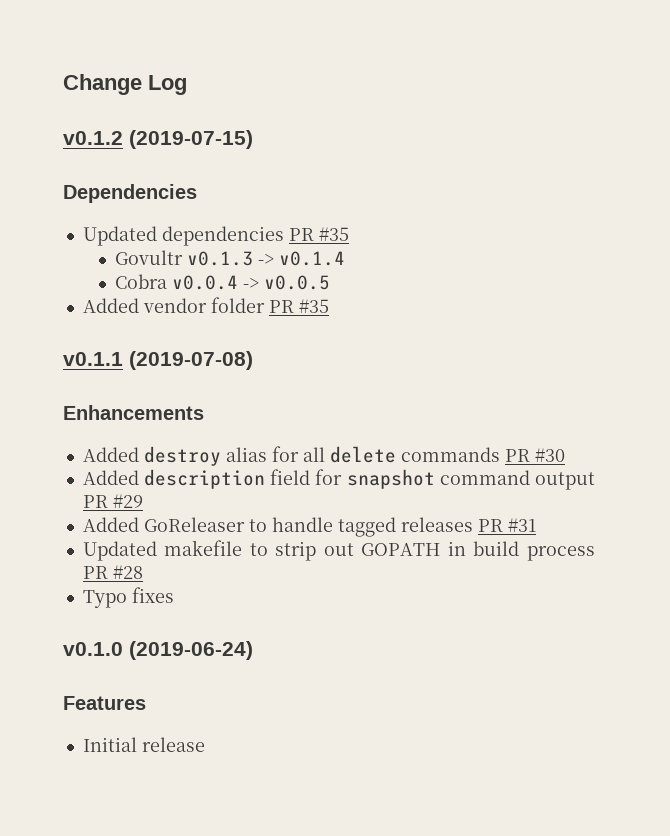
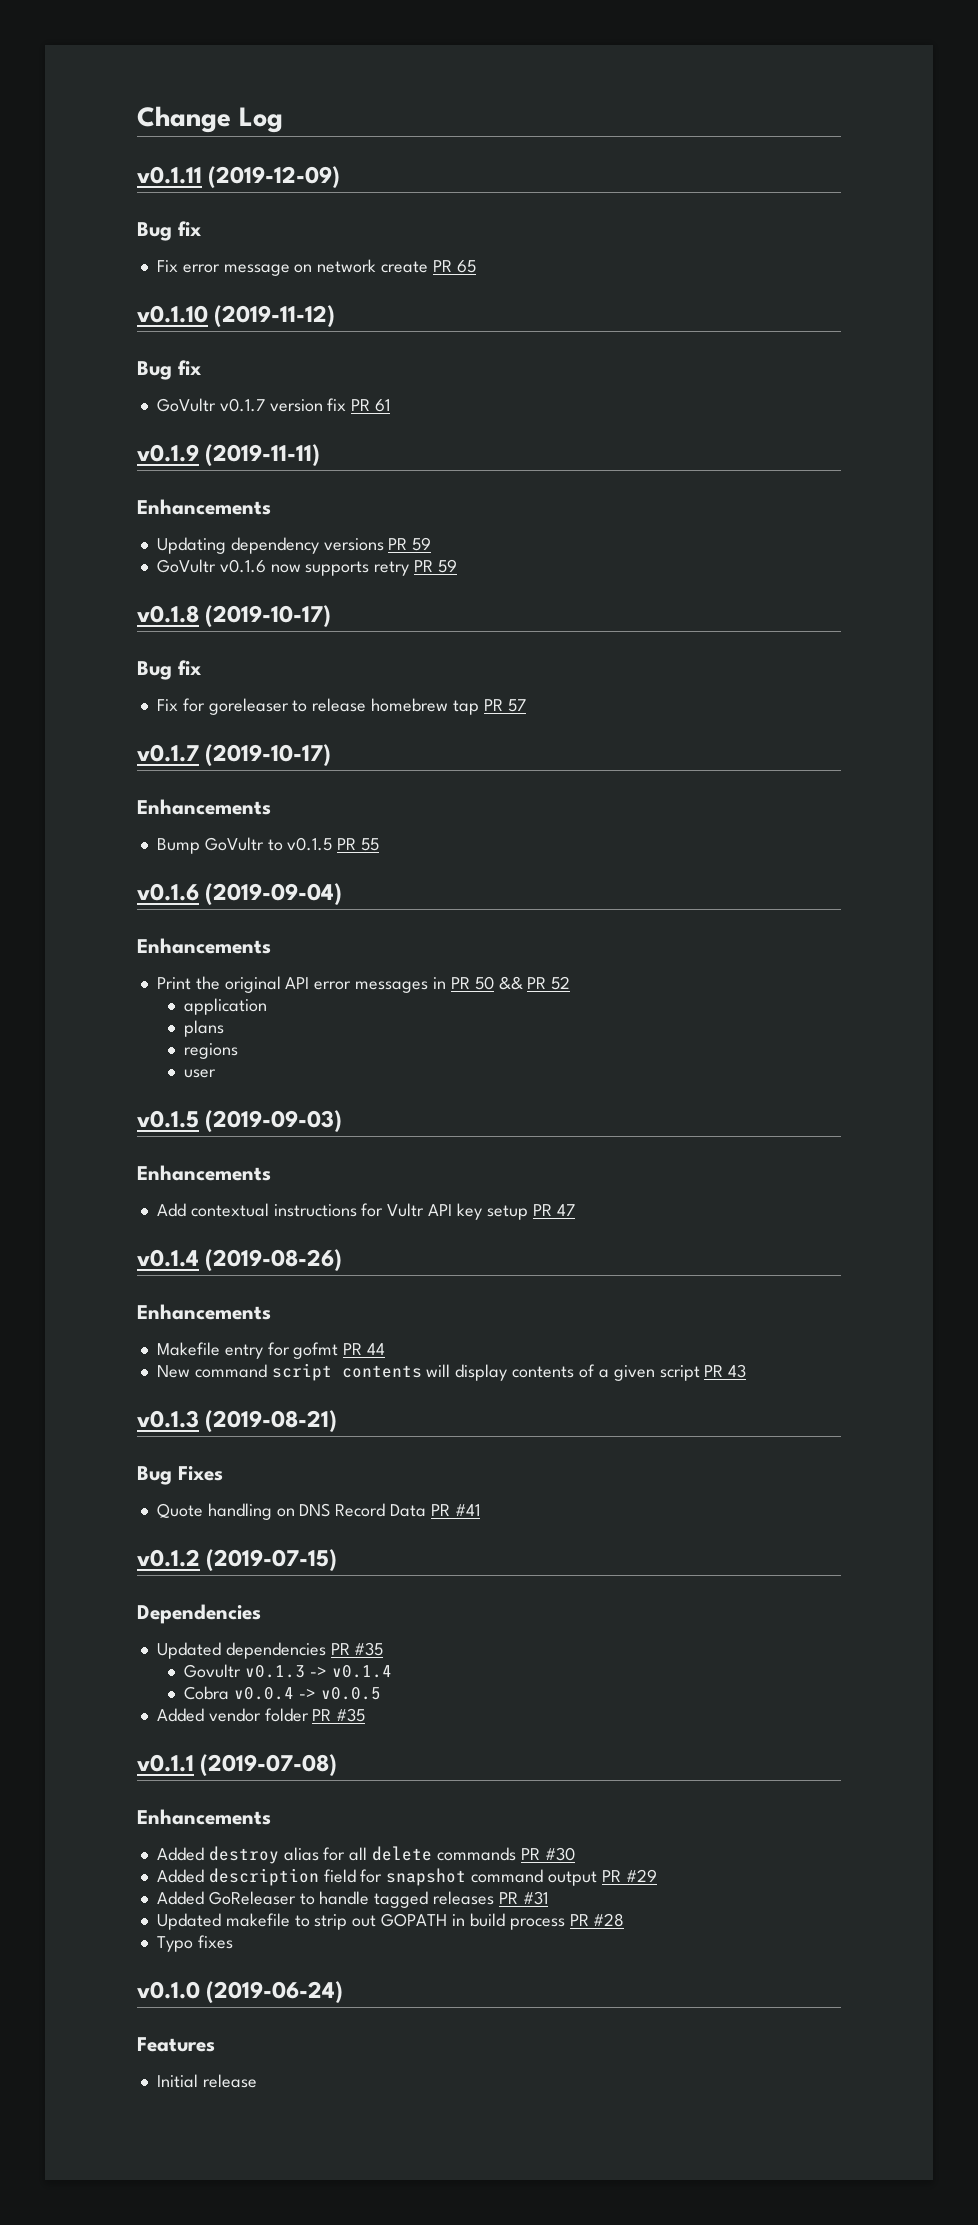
+ v0.1.11 (2019-12-09)
+ Bug fix
+ Fix error message on network create PR 65
+ v0.1.10 (2019-11-12)
+ Bug fix
+ GoVultr v0.1.7 version fix PR 61
+ v0.1.9 (2019-11-11)
+ Enhancements
+ Updating dependency versions PR 59
+ GoVultr v0.1.6 now supports retry PR 59
+ v0.1.8 (2019-10-17)
+ Bug fix
+ Fix for goreleaser to release homebrew tap PR 57
+ v0.1.7 (2019-10-17)
+ Enhancements
+ Bump GoVultr to v0.1.5 PR 55
+ v0.1.6 (2019-09-04)
+ Enhancements
+ Print the original API error messages in PR 50 && PR 52
+ application
+ plans
+ regions
+ user
+ v0.1.5 (2019-09-03)
+ Enhancements
+ Add contextual instructions for Vultr API key setup PR 47
+ v0.1.4 (2019-08-26)
+ Enhancements
+ Makefile entry for gofmt PR 44
+ New command script contents will display contents of a given script PR 43
+ v0.1.3 (2019-08-21)
+ Bug Fixes
+ Quote handling on DNS Record Data PR #41

